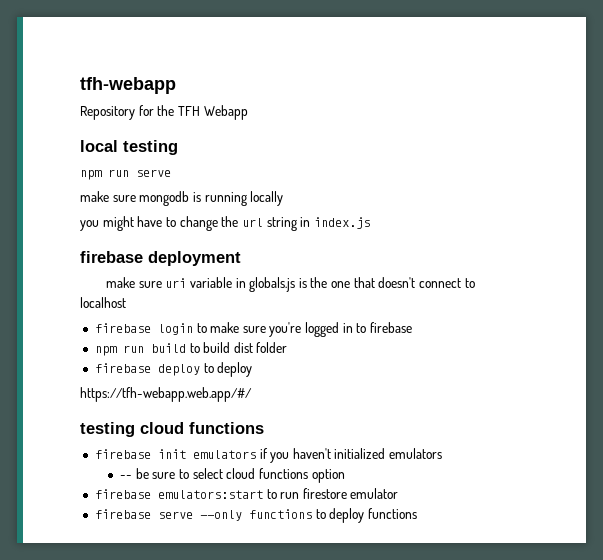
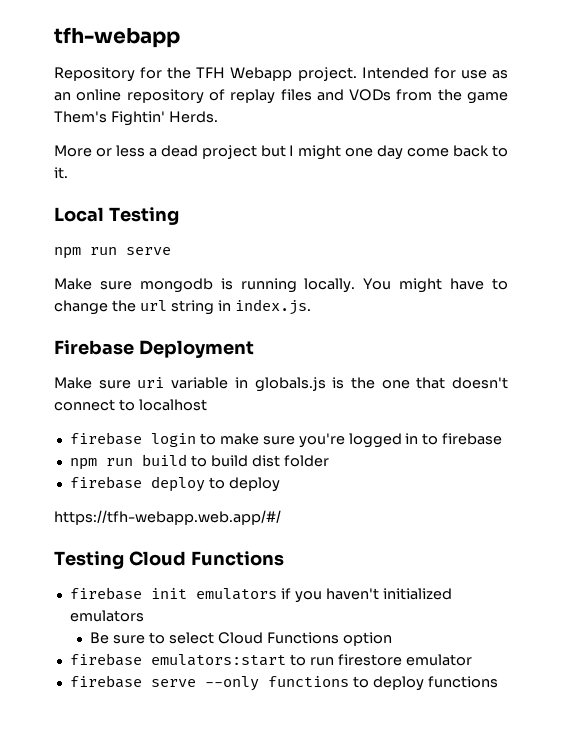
- Repository for the TFH Webapp
- local testing
+ Repository for the TFH Webapp project. Intended for use as an online repository of replay files and VODs from the game Them's Fightin' Herds.
+ More or less a dead project but I might one day come back to it.
+ Local Testing
- make sure mongodb is running locally
- you might have to change the url string in index.js
- firebase deployment
- make sure uri variable in globals.js is the one that doesn't connect to localhost
+ Make sure mongodb is running locally. You might have to change the url string in index.js.
+ Firebase Deployment
+ Make sure uri variable in globals.js is the one that doesn't connect to localhost
- testing cloud functions
+ Testing Cloud Functions
- -- be sure to select cloud functions option
+ Be sure to select Cloud Functions option

